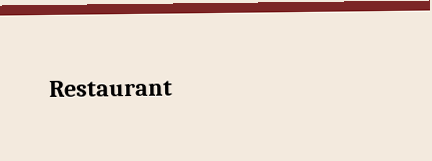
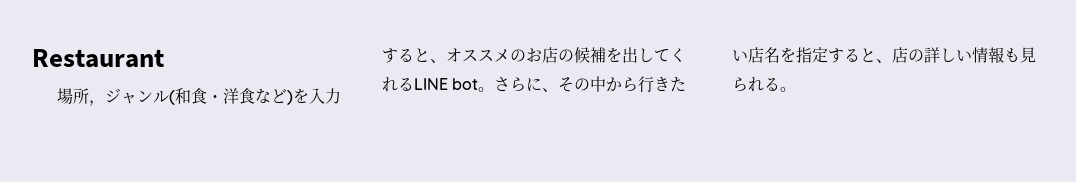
+ 場所，ジャンル(和食・洋食など)を入力すると、オススメのお店の候補を出してくれるLINE bot。さらに、その中から行きたい店名を指定すると、店の詳しい情報も見られる。

